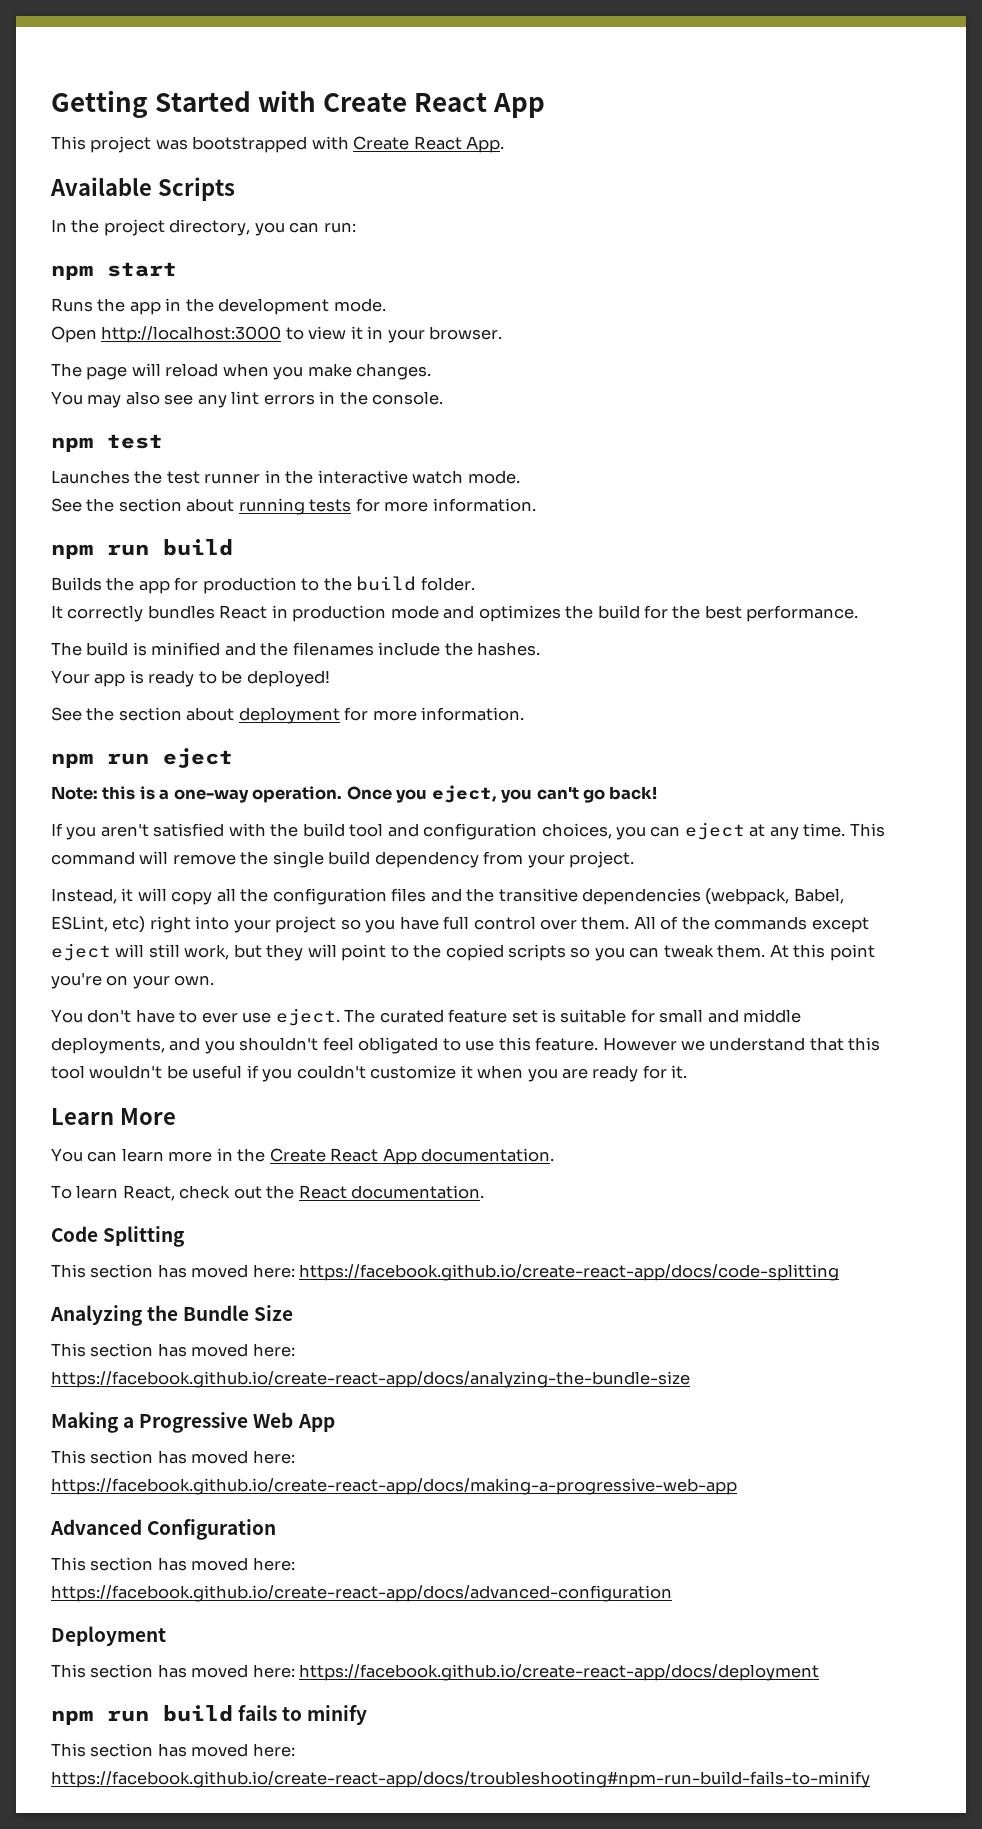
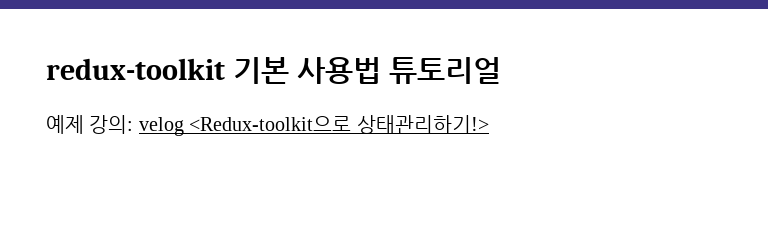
- Getting Started with Create React App
- This project was bootstrapped with Create React App.
- Available Scripts
- In the project directory, you can run:
- npm start
- Runs the app in the development mode.
- Open http://localhost:3000 to view it in your browser.
- The page will reload when you make changes.
- You may also see any lint errors in the console.
- npm test
- Launches the test runner in the interactive watch mode.
- See the section about running tests for more information.
- npm run build
- Builds the app for production to the build folder.
- It correctly bundles React in production mode and optimizes the build for the best performance.
- The build is minified and the filenames include the hashes.
- Your app is ready to be deployed!
- See the section about deployment for more information.
- npm run eject
- Note: this is a one-way operation. Once you eject, you can't go back!
- If you aren't satisfied with the build tool and configuration choices, you can eject at any time. This command will remove the single build dependency from your project.
- Instead, it will copy all the configuration files and the transitive dependencies (webpack, Babel, ESLint, etc) right into your project so you have full control over them. All of the commands except eject will still work, but they will point to the copied scripts so you can tweak them. At this point you're on your own.
- You don't have to ever use eject. The curated feature set is suitable for small and middle deployments, and you shouldn't feel obligated to use this feature. However we understand that this tool wouldn't be useful if you couldn't customize it when you are ready for it.
- Learn More
- You can learn more in the Create React App documentation.
- To learn React, check out the React documentation.
- Code Splitting
- This section has moved here: https://facebook.github.io/create-react-app/docs/code-splitting
- Analyzing the Bundle Size
- This section has moved here: https://facebook.github.io/create-react-app/docs/analyzing-the-bundle-size
- Making a Progressive Web App
- This section has moved here: https://facebook.github.io/create-react-app/docs/making-a-progressive-web-app
- Advanced Configuration
- This section has moved here: https://facebook.github.io/create-react-app/docs/advanced-configuration
- Deployment
- This section has moved here: https://facebook.github.io/create-react-app/docs/deployment
- npm run build fails to minify
- This section has moved here: https://facebook.github.io/create-react-app/docs/troubleshooting#npm-run-build-fails-to-minify
+ redux-toolkit 기본 사용법 튜토리얼
+ 예제 강의: velog <Redux-toolkit으로 상태관리하기!>

